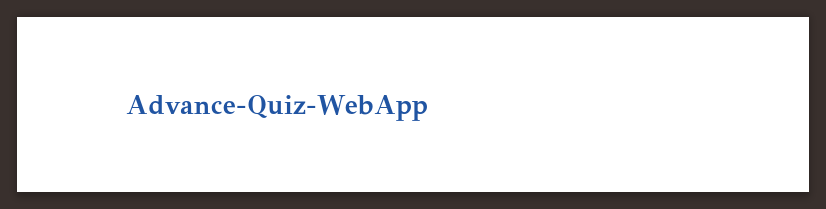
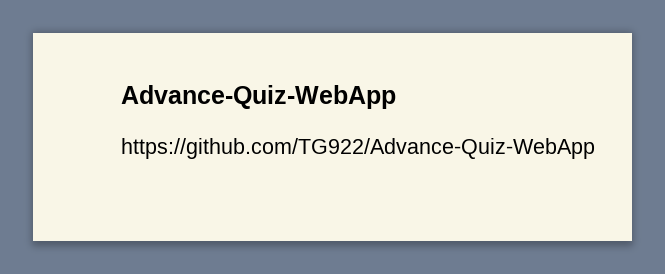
+ https://github.com/TG922/Advance-Quiz-WebApp

